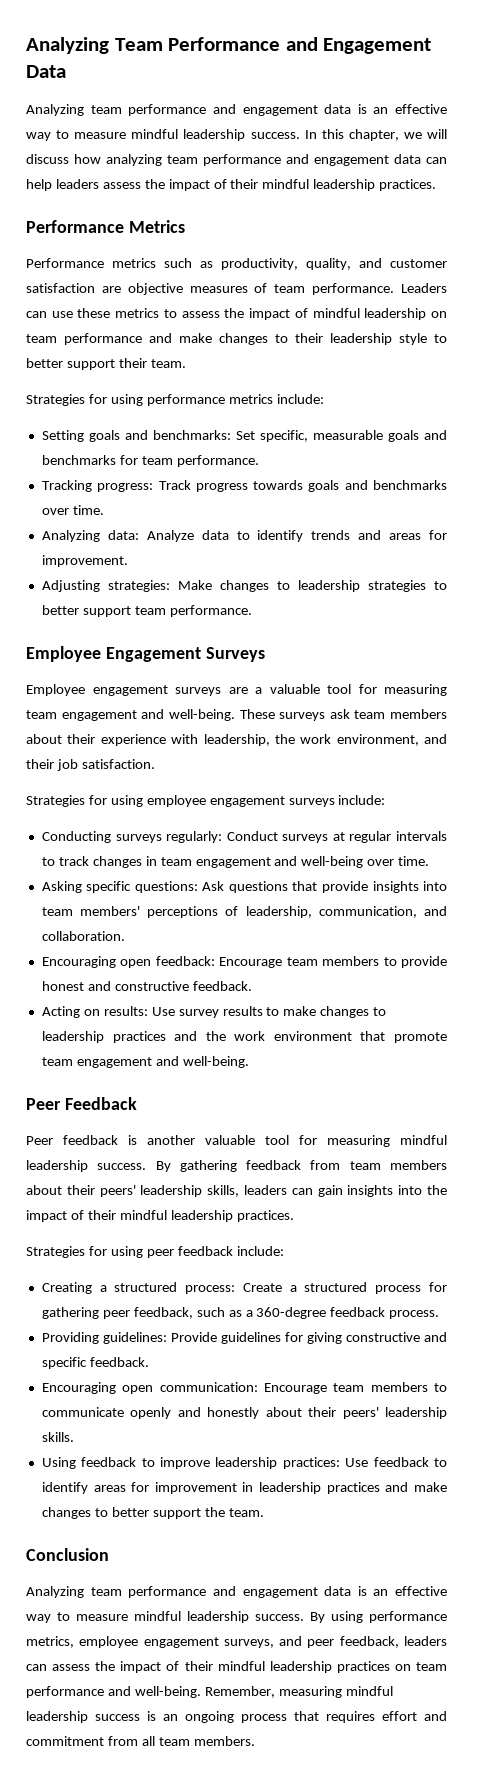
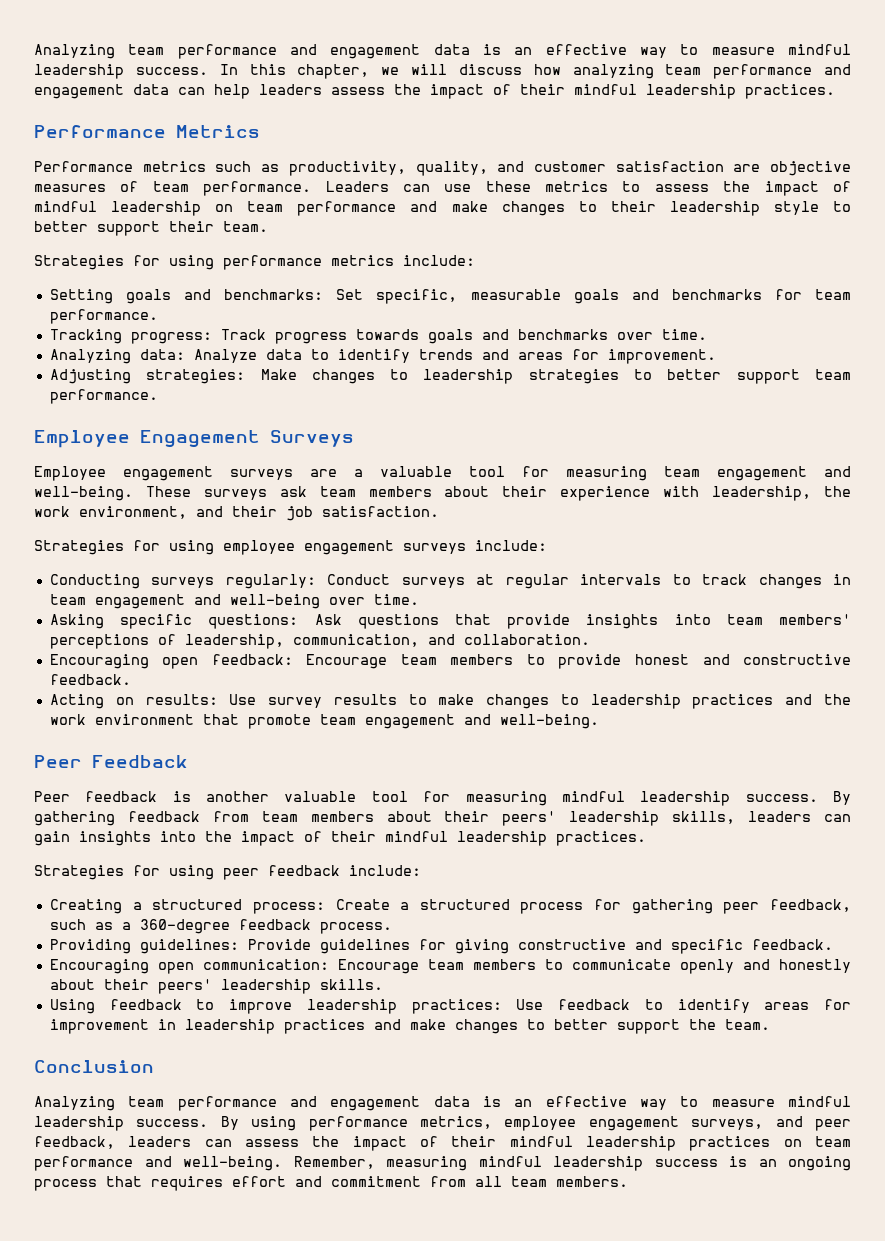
- Analyzing Team Performance and Engagement Data

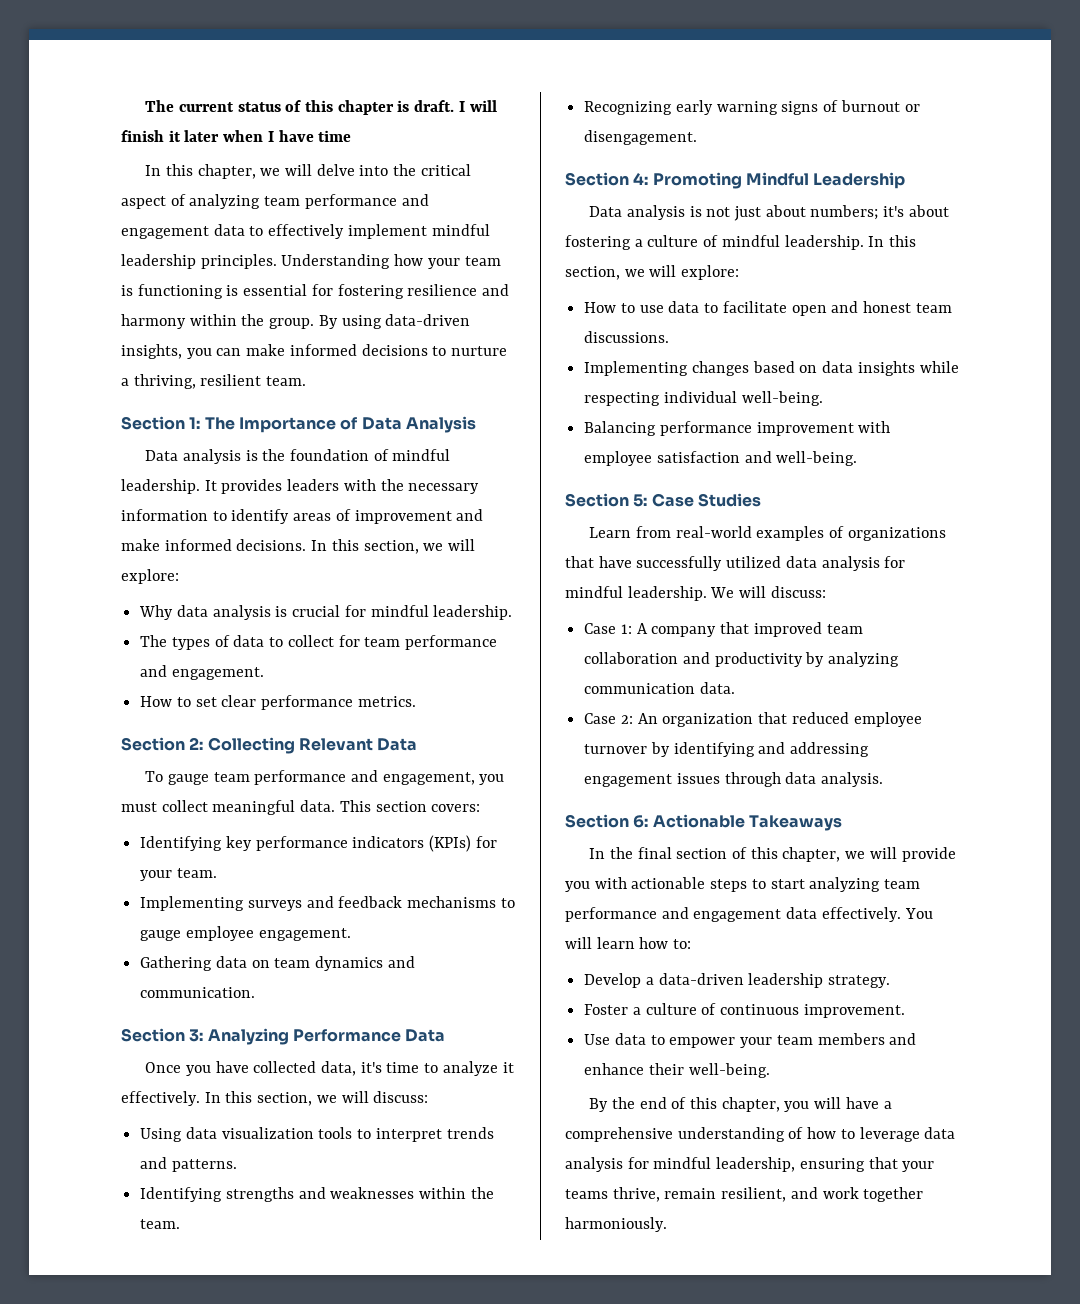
- Analyzing team performance and engagement data is an effective way to measure mindful leadership success. In this chapter, we will discuss how analyzing team performance and engagement data can help leaders assess the impact of their mindful leadership practices.
- Performance Metrics
- Performance metrics such as productivity, quality, and customer satisfaction are objective measures of team performance. Leaders can use these metrics to assess the impact of mindful leadership on team performance and make changes to their leadership style to better support their team.
- Strategies for using performance metrics include:
- Setting goals and benchmarks: Set specific, measurable goals and benchmarks for team performance.
- Tracking progress: Track progress towards goals and benchmarks over time.
- Analyzing data: Analyze data to identify trends and areas for improvement.
- Adjusting strategies: Make changes to leadership strategies to better support team performance.
- Employee Engagement Surveys
- Employee engagement surveys are a valuable tool for measuring team engagement and well-being. These surveys ask team members about their experience with leadership, the work environment, and their job satisfaction.
- Strategies for using employee engagement surveys include:
- Conducting surveys regularly: Conduct surveys at regular intervals to track changes in team engagement and well-being over time.
- Asking specific questions: Ask questions that provide insights into team members' perceptions of leadership, communication, and collaboration.
- Encouraging open feedback: Encourage team members to provide honest and constructive feedback.
- Acting on results: Use survey results to make changes to leadership practices and the work environment that promote team engagement and well-being.
- Peer Feedback
- Peer feedback is another valuable tool for measuring mindful leadership success. By gathering feedback from team members about their peers' leadership skills, leaders can gain insights into the impact of their mindful leadership practices.
- Strategies for using peer feedback include:
- Creating a structured process: Create a structured process for gathering peer feedback, such as a 360-degree feedback process.
- Providing guidelines: Provide guidelines for giving constructive and specific feedback.
- Encouraging open communication: Encourage team members to communicate openly and honestly about their peers' leadership skills.
- Using feedback to improve leadership practices: Use feedback to identify areas for improvement in leadership practices and make changes to better support the team.
- Conclusion
- Analyzing team performance and engagement data is an effective way to measure mindful leadership success. By using performance metrics, employee engagement surveys, and peer feedback, leaders can assess the impact of their mindful leadership practices on team performance and well-being. Remember, measuring mindful leadership success is an ongoing process that requires effort and commitment from all team members.
+ The current status of this chapter is draft. I will finish it later when I have time
+ In this chapter, we will delve into the critical aspect of analyzing team performance and engagement data to effectively implement mindful leadership principles. Understanding how your team is functioning is essential for fostering resilience and harmony within the group. By using data-driven insights, you can make informed decisions to nurture a thriving, resilient team.
+ Section 1: The Importance of Data Analysis
+ Data analysis is the foundation of mindful leadership. It provides leaders with the necessary information to identify areas of improvement and make informed decisions. In this section, we will explore:
+ Why data analysis is crucial for mindful leadership.
+ The types of data to collect for team performance and engagement.
+ How to set clear performance metrics.
+ Section 2: Collecting Relevant Data
+ To gauge team performance and engagement, you must collect meaningful data. This section covers:
+ Identifying key performance indicators (KPIs) for your team.
+ Implementing surveys and feedback mechanisms to gauge employee engagement.
+ Gathering data on team dynamics and communication.
+ Section 3: Analyzing Performance Data
+ Once you have collected data, it's time to analyze it effectively. In this section, we will discuss:
+ Using data visualization tools to interpret trends and patterns.
+ Identifying strengths and weaknesses within the team.
+ Recognizing early warning signs of burnout or disengagement.
+ Section 4: Promoting Mindful Leadership
+ Data analysis is not just about numbers; it's about fostering a culture of mindful leadership. In this section, we will explore:
+ How to use data to facilitate open and honest team discussions.
+ Implementing changes based on data insights while respecting individual well-being.
+ Balancing performance improvement with employee satisfaction and well-being.
+ Section 5: Case Studies
+ Learn from real-world examples of organizations that have successfully utilized data analysis for mindful leadership. We will discuss:
+ Case 1: A company that improved team collaboration and productivity by analyzing communication data.
+ Case 2: An organization that reduced employee turnover by identifying and addressing engagement issues through data analysis.
+ Section 6: Actionable Takeaways
+ In the final section of this chapter, we will provide you with actionable steps to start analyzing team performance and engagement data effectively. You will learn how to:
+ Develop a data-driven leadership strategy.
+ Foster a culture of continuous improvement.
+ Use data to empower your team members and enhance their well-being.
+ By the end of this chapter, you will have a comprehensive understanding of how to leverage data analysis for mindful leadership, ensuring that your teams thrive, remain resilient, and work together harmoniously.

